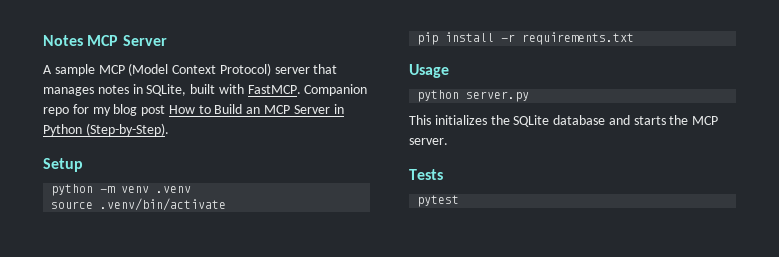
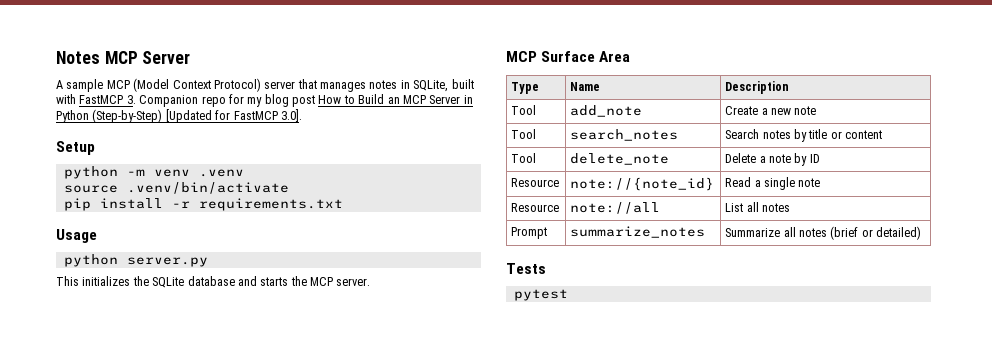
- A sample MCP (Model Context Protocol) server that manages notes in SQLite, built with FastMCP. Companion repo for my blog post How to Build an MCP Server in Python (Step-by-Step).
+ A sample MCP (Model Context Protocol) server that manages notes in SQLite, built with FastMCP 3. Companion repo for my blog post How to Build an MCP Server in Python (Step-by-Step) [Updated for FastMCP 3.0].
+ MCP Surface Area
+ Type | Name | Description
+ Tool | add_note | Create a new note
+ Tool | search_notes | Search notes by title or content
+ Tool | delete_note | Delete a note by ID
+ Resource | note://{note_id} | Read a single note
+ Resource | note://all | List all notes
+ Prompt | summarize_notes | Summarize all notes (brief or detailed)

